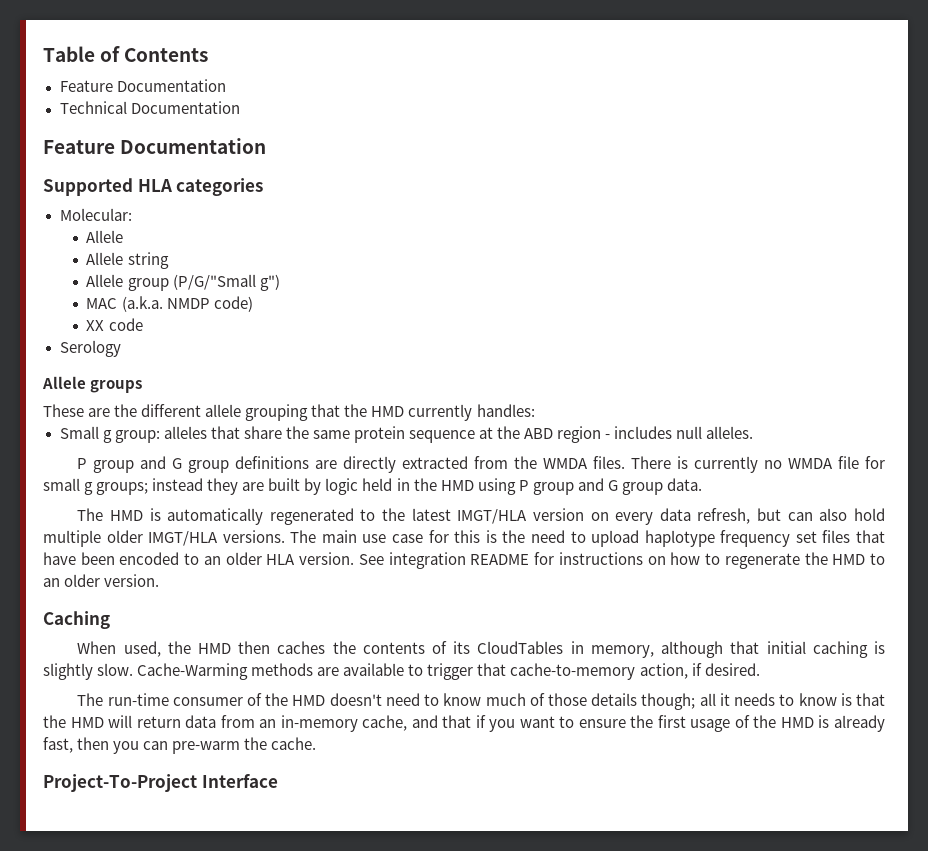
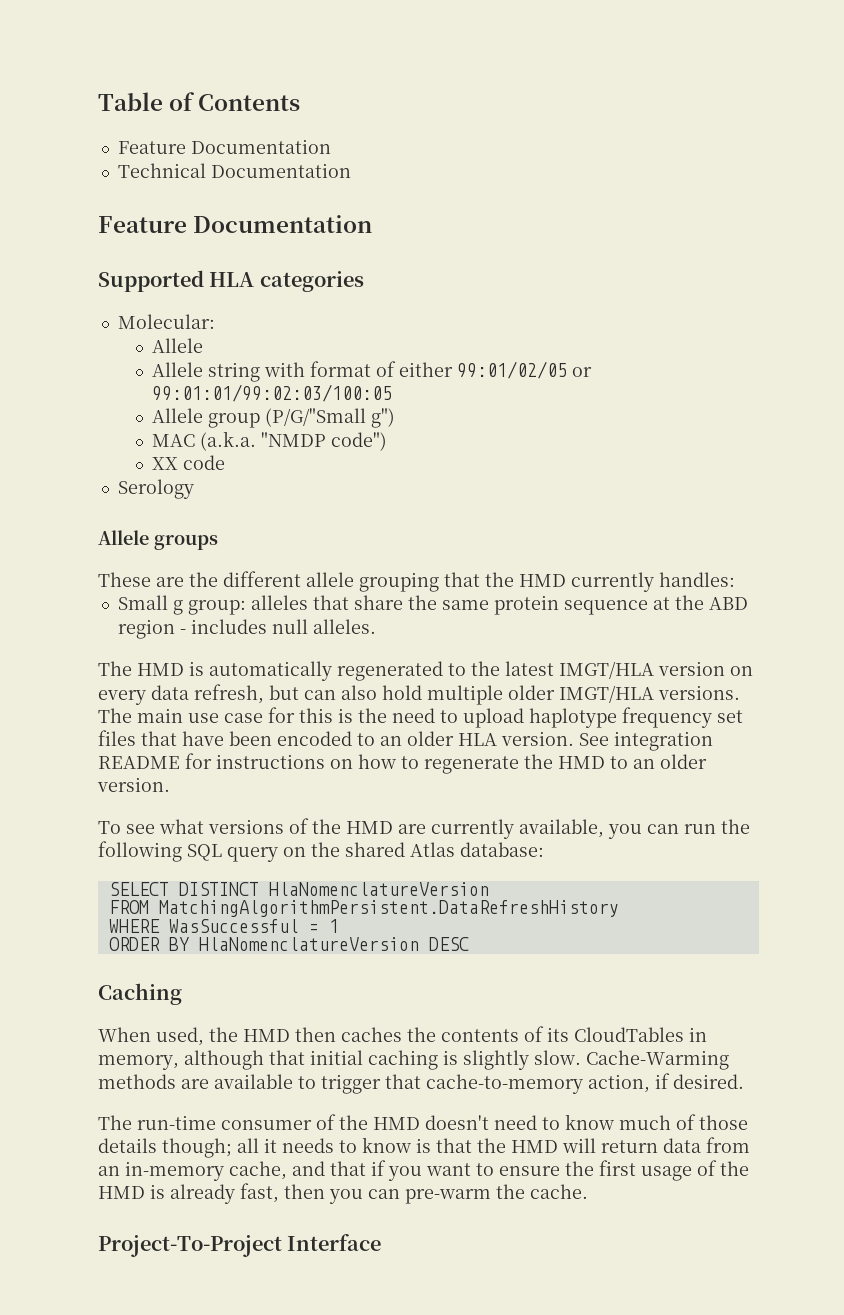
- Allele string
+ Allele string with format of either 99:01/02/05 or 99:01:01/99:02:03/100:05
- MAC (a.k.a. NMDP code)
+ MAC (a.k.a. "NMDP code")
- P group and G group definitions are directly extracted from the WMDA files. There is currently no WMDA file for small g groups; instead they are built by logic held in the HMD using P group and G group data.
+ To see what versions of the HMD are currently available, you can run the following SQL query on the shared Atlas database:
+ SELECT DISTINCT HlaNomenclatureVersion
+ FROM MatchingAlgorithmPersistent.DataRefreshHistory
+ WHERE WasSuccessful = 1
+ ORDER BY HlaNomenclatureVersion DESC

